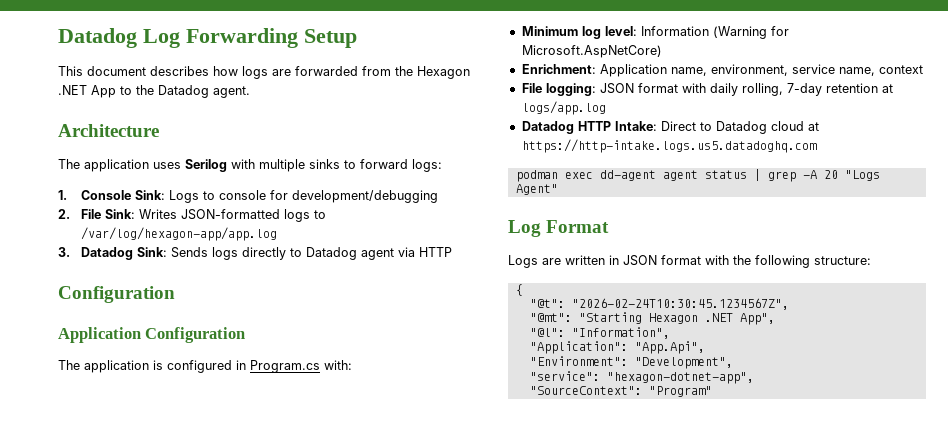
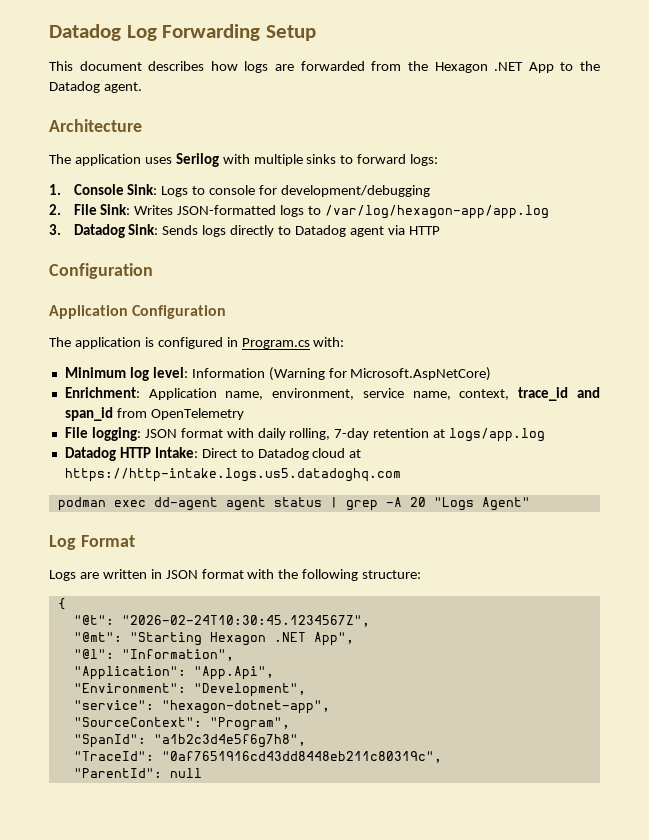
- Enrichment: Application name, environment, service name, context
+ Enrichment: Application name, environment, service name, context, trace_id and span_id from OpenTelemetry
- "SourceContext": "Program"
+ "SourceContext": "Program",
+ "SpanId": "a1b2c3d4e5f6g7h8",
+ "TraceId": "0af7651916cd43dd8448eb211c80319c",
+ "ParentId": null

